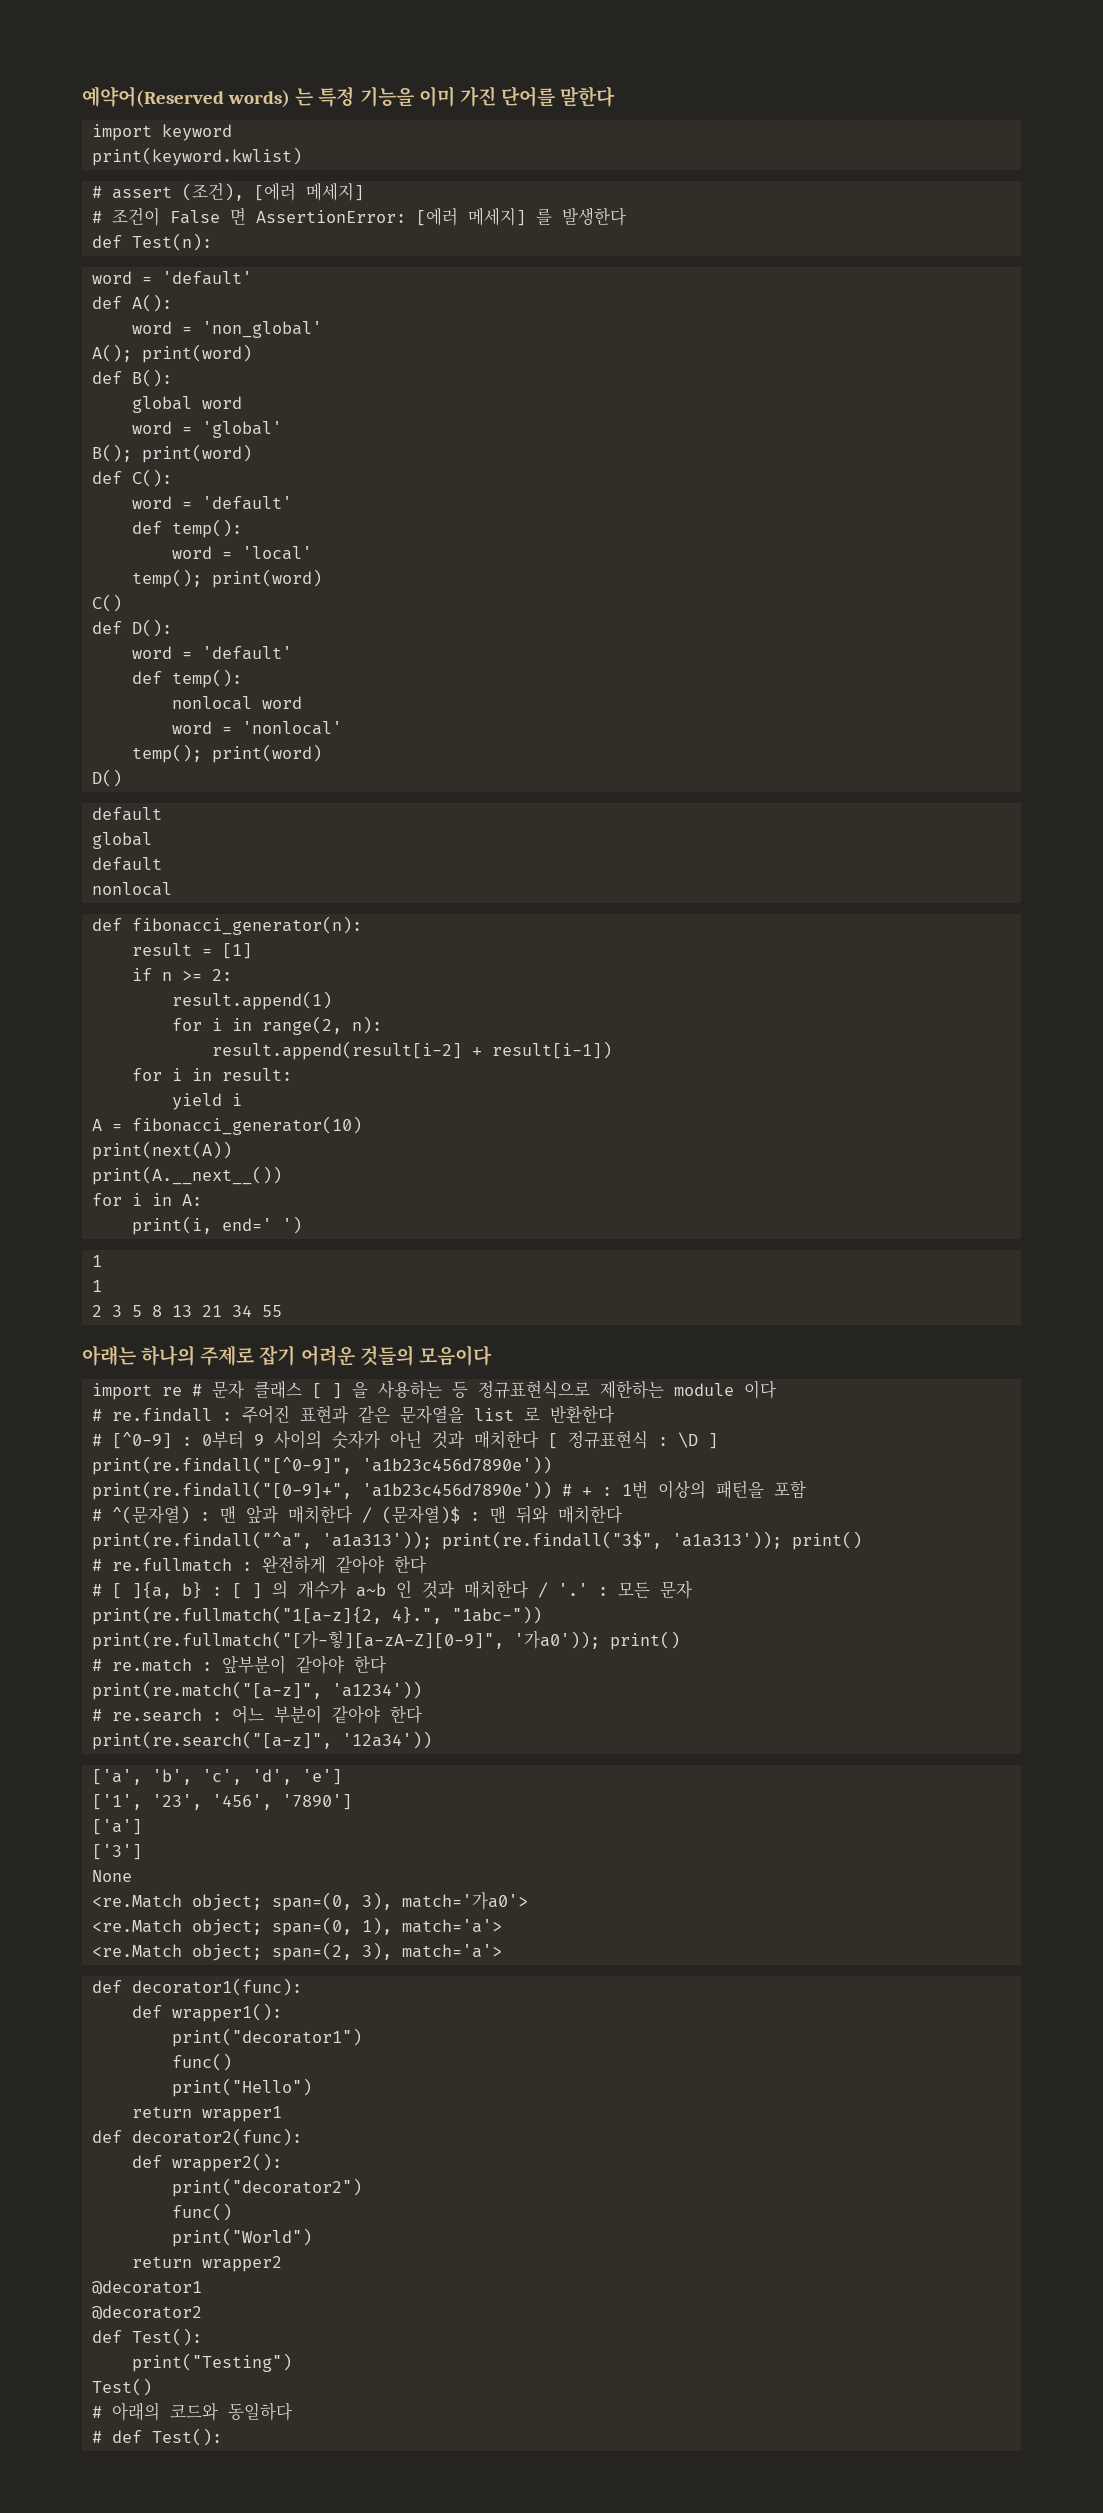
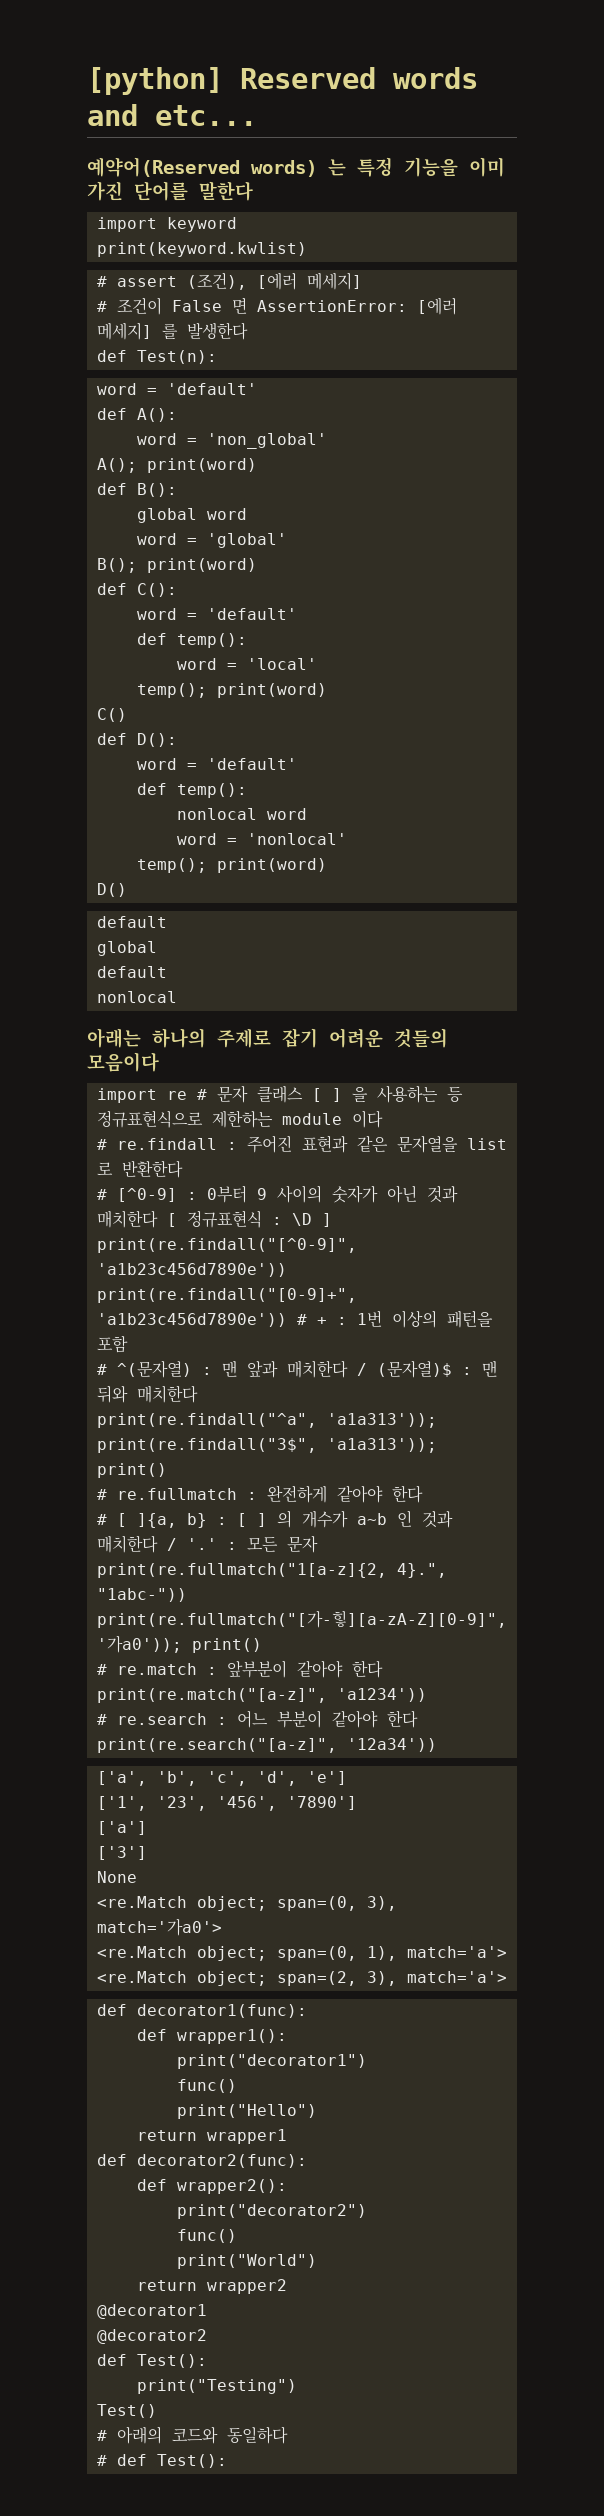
+ [python] Reserved words and etc...
- def fibonacci_generator(n):
- result = [1]
- if n >= 2:
- result.append(1)
- for i in range(2, n):
- result.append(result[i-2] + result[i-1])
- for i in result:
- yield i
- A = fibonacci_generator(10)
- print(next(A))
- print(A.__next__())
- for i in A:
- print(i, end=' ')
- 1
- 1
- 2 3 5 8 13 21 34 55

